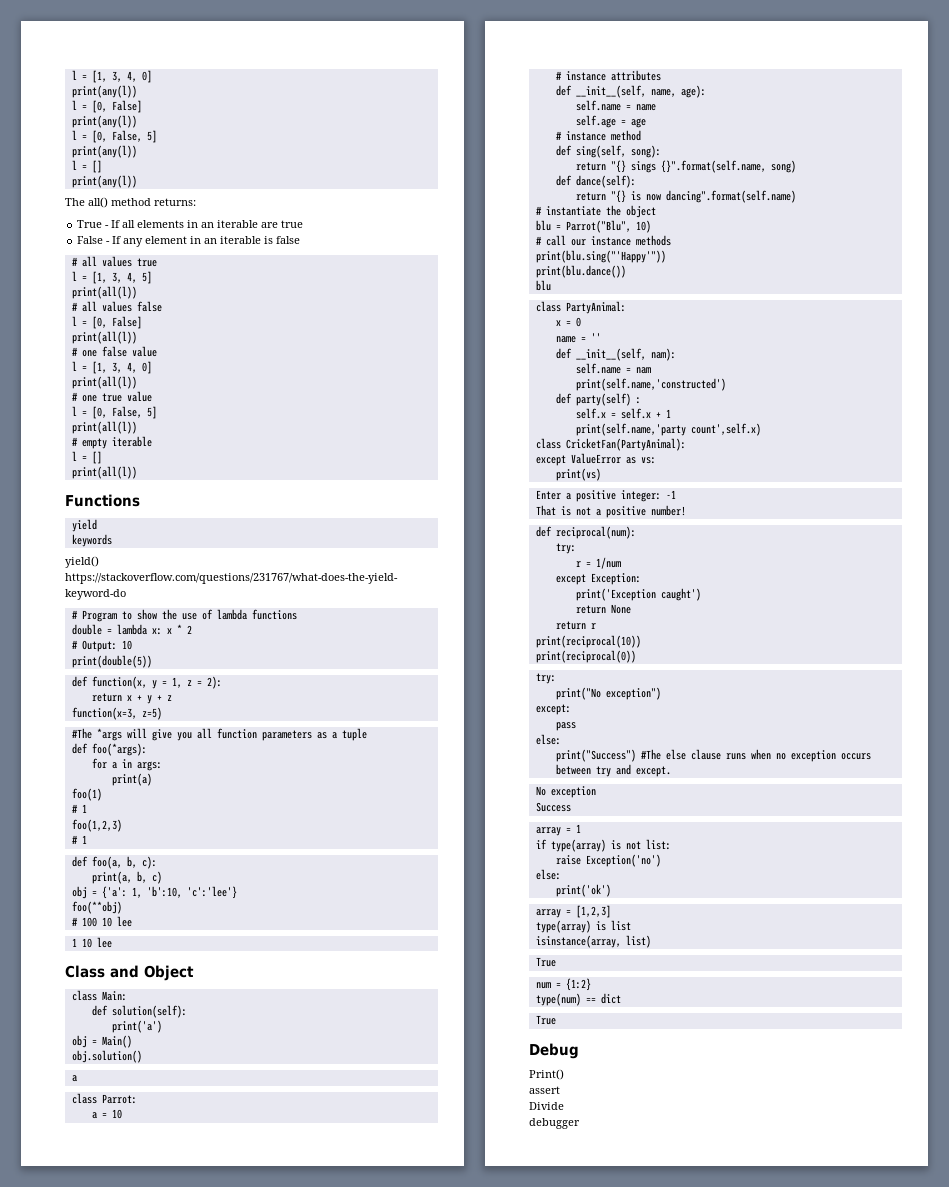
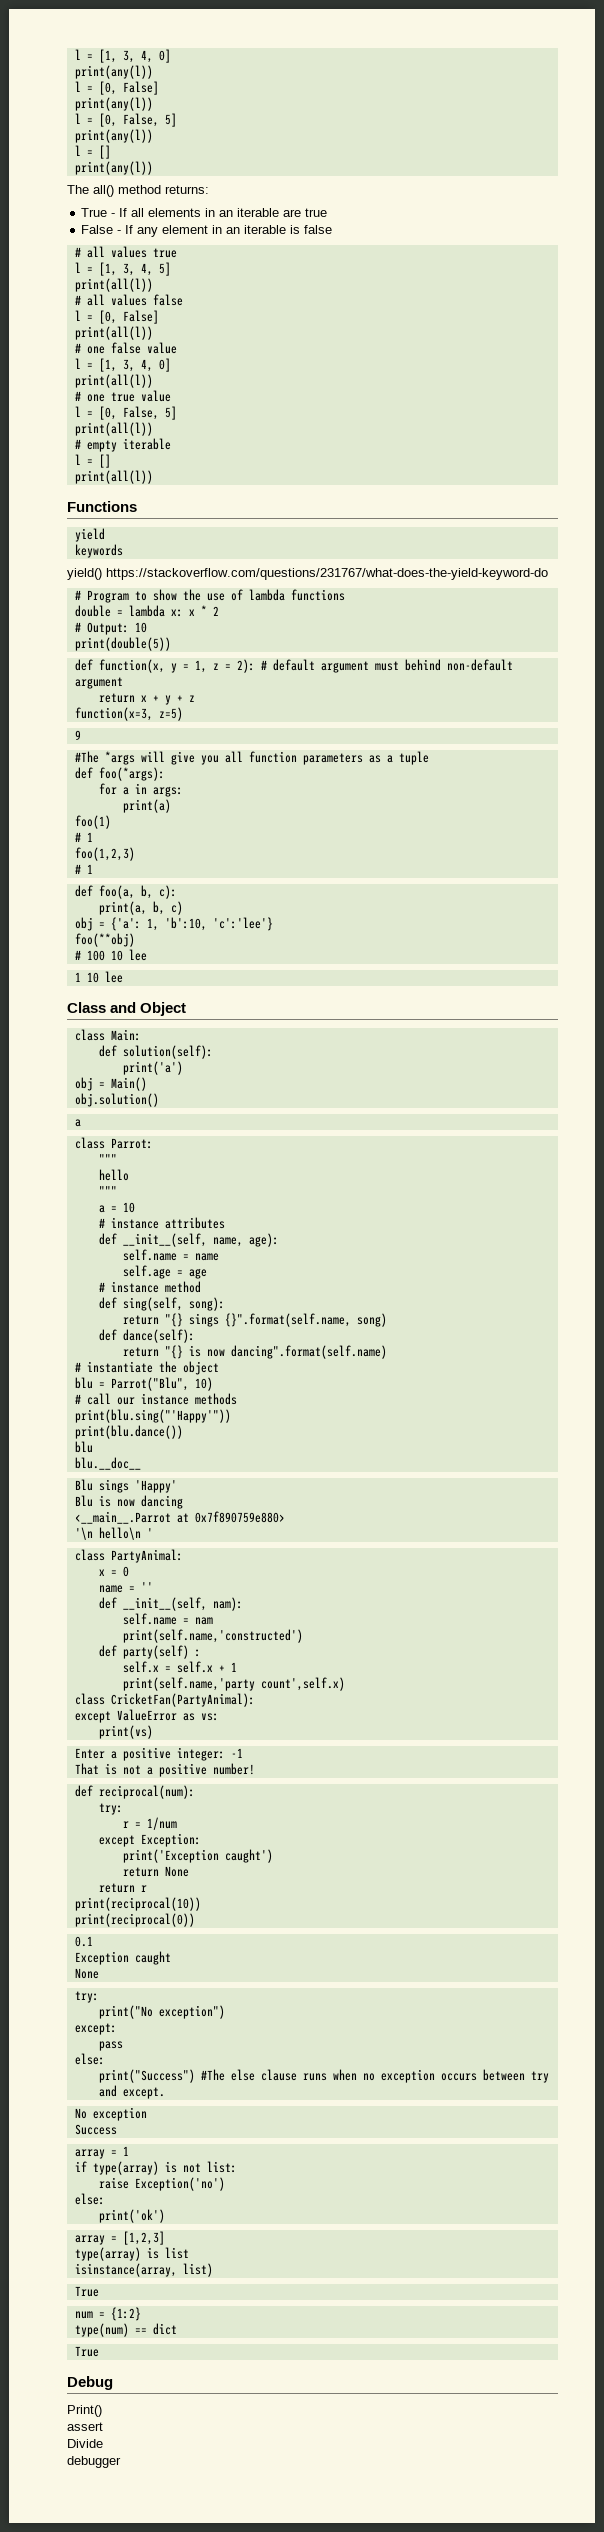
- def function(x, y = 1, z = 2):
+ def function(x, y = 1, z = 2): # default argument must behind non-default argument
+ 9
  class Parrot:
+ """
+ hello
+ """
+ blu.__doc__
+ Blu sings 'Happy'
+ Blu is now dancing
+ <__main__.Parrot at 0x7f890759e880>
+ '\n hello\n '
+ 0.1
+ Exception caught
+ None

